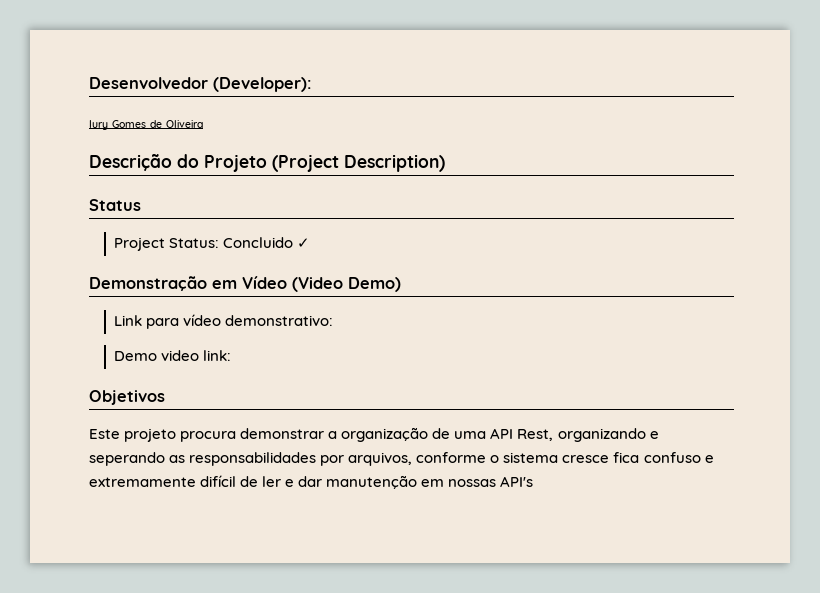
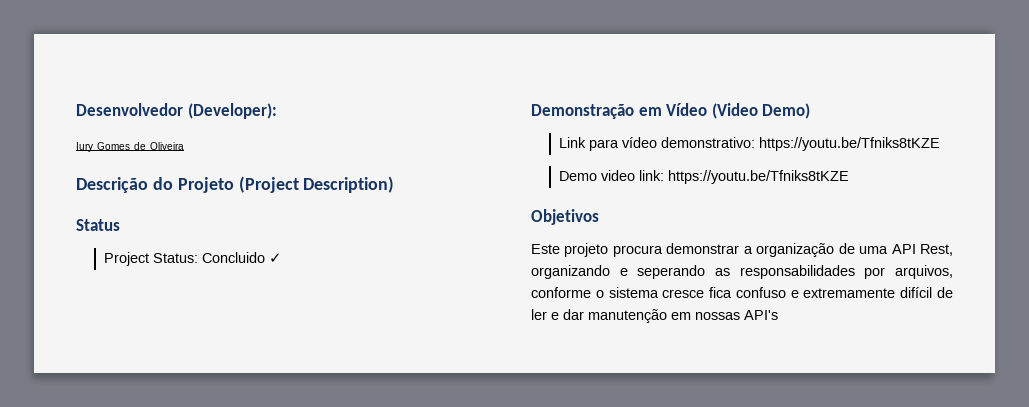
- Link para vídeo demonstrativo:
+ Link para vídeo demonstrativo: https://youtu.be/Tfniks8tKZE
- Demo video link:
+ Demo video link: https://youtu.be/Tfniks8tKZE

